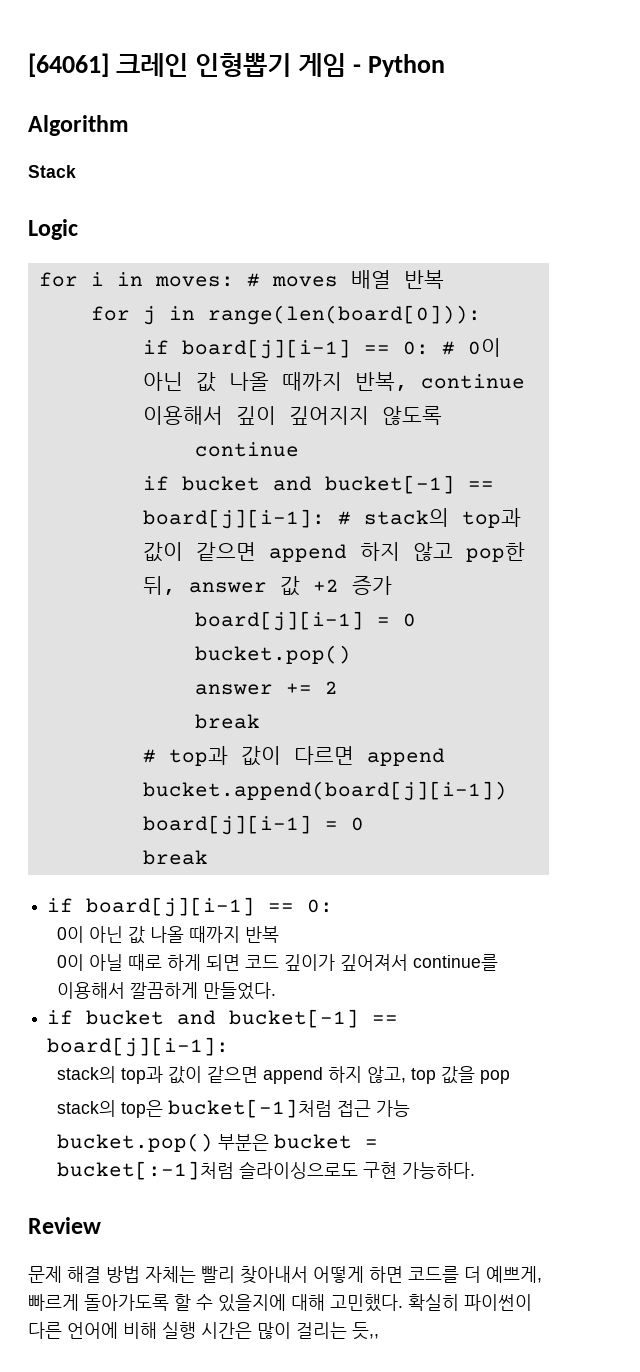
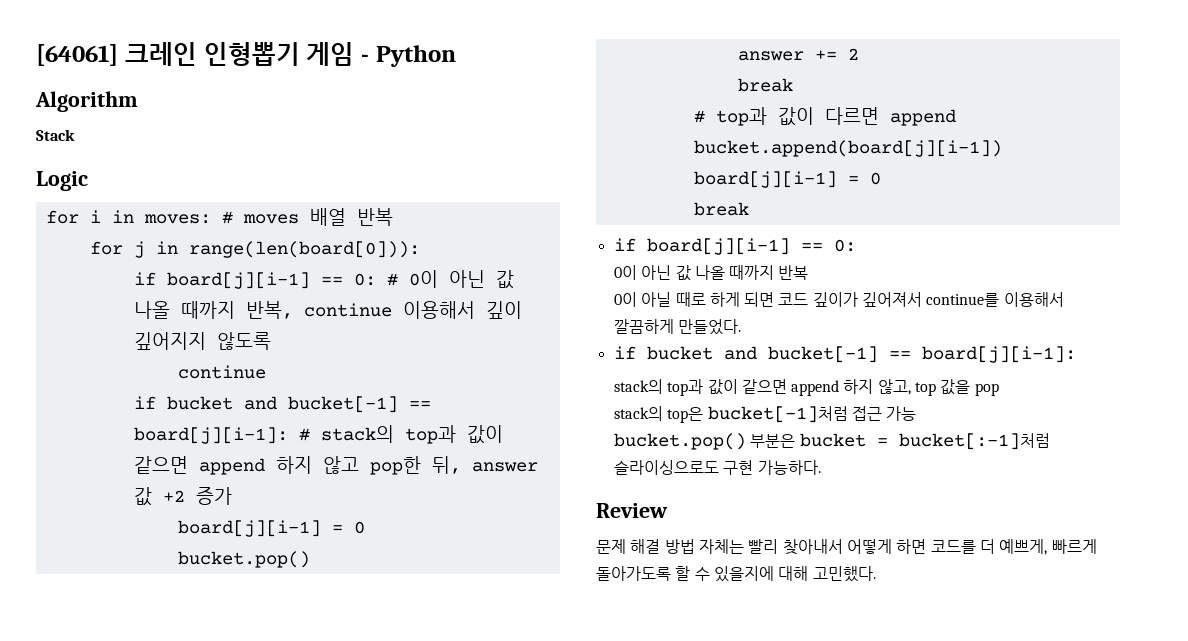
- 확실히 파이썬이 다른 언어에 비해 실행 시간은 많이 걸리는 듯,,

